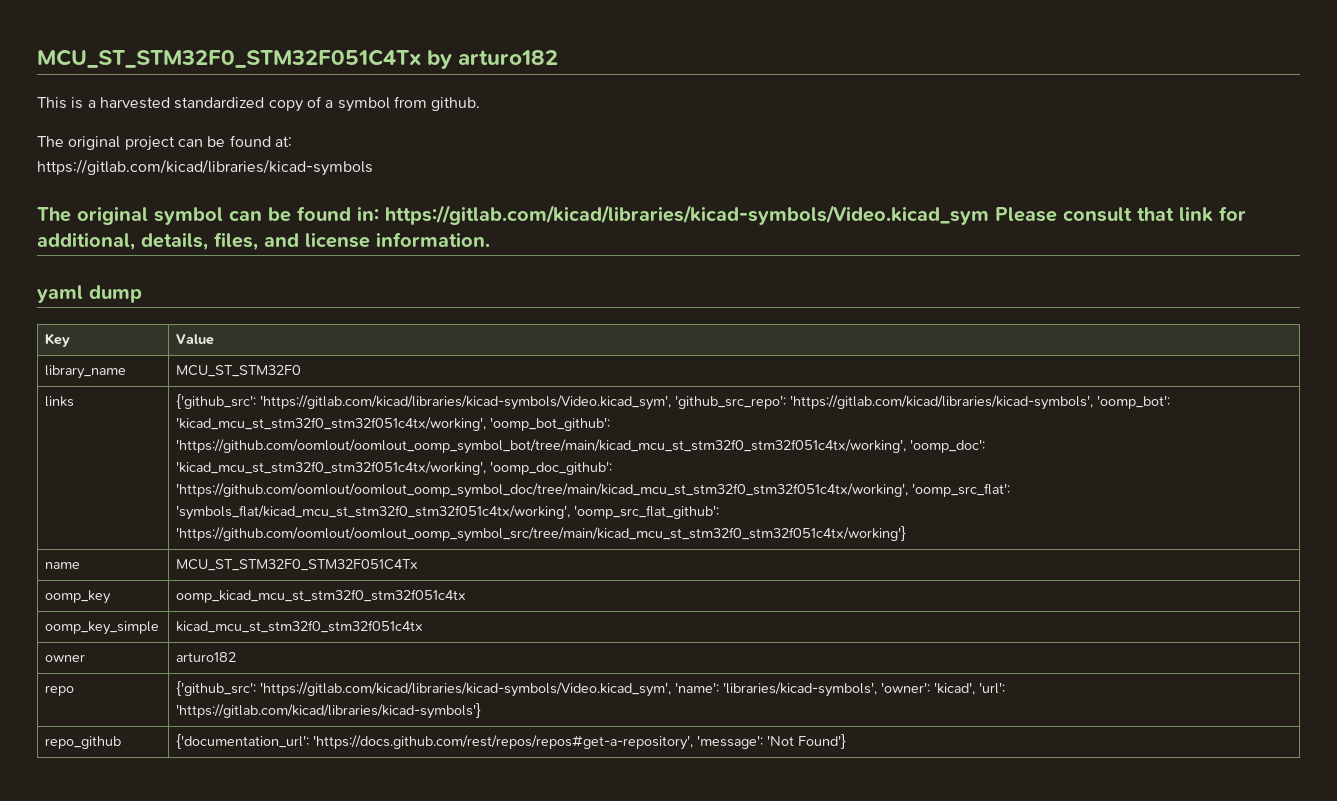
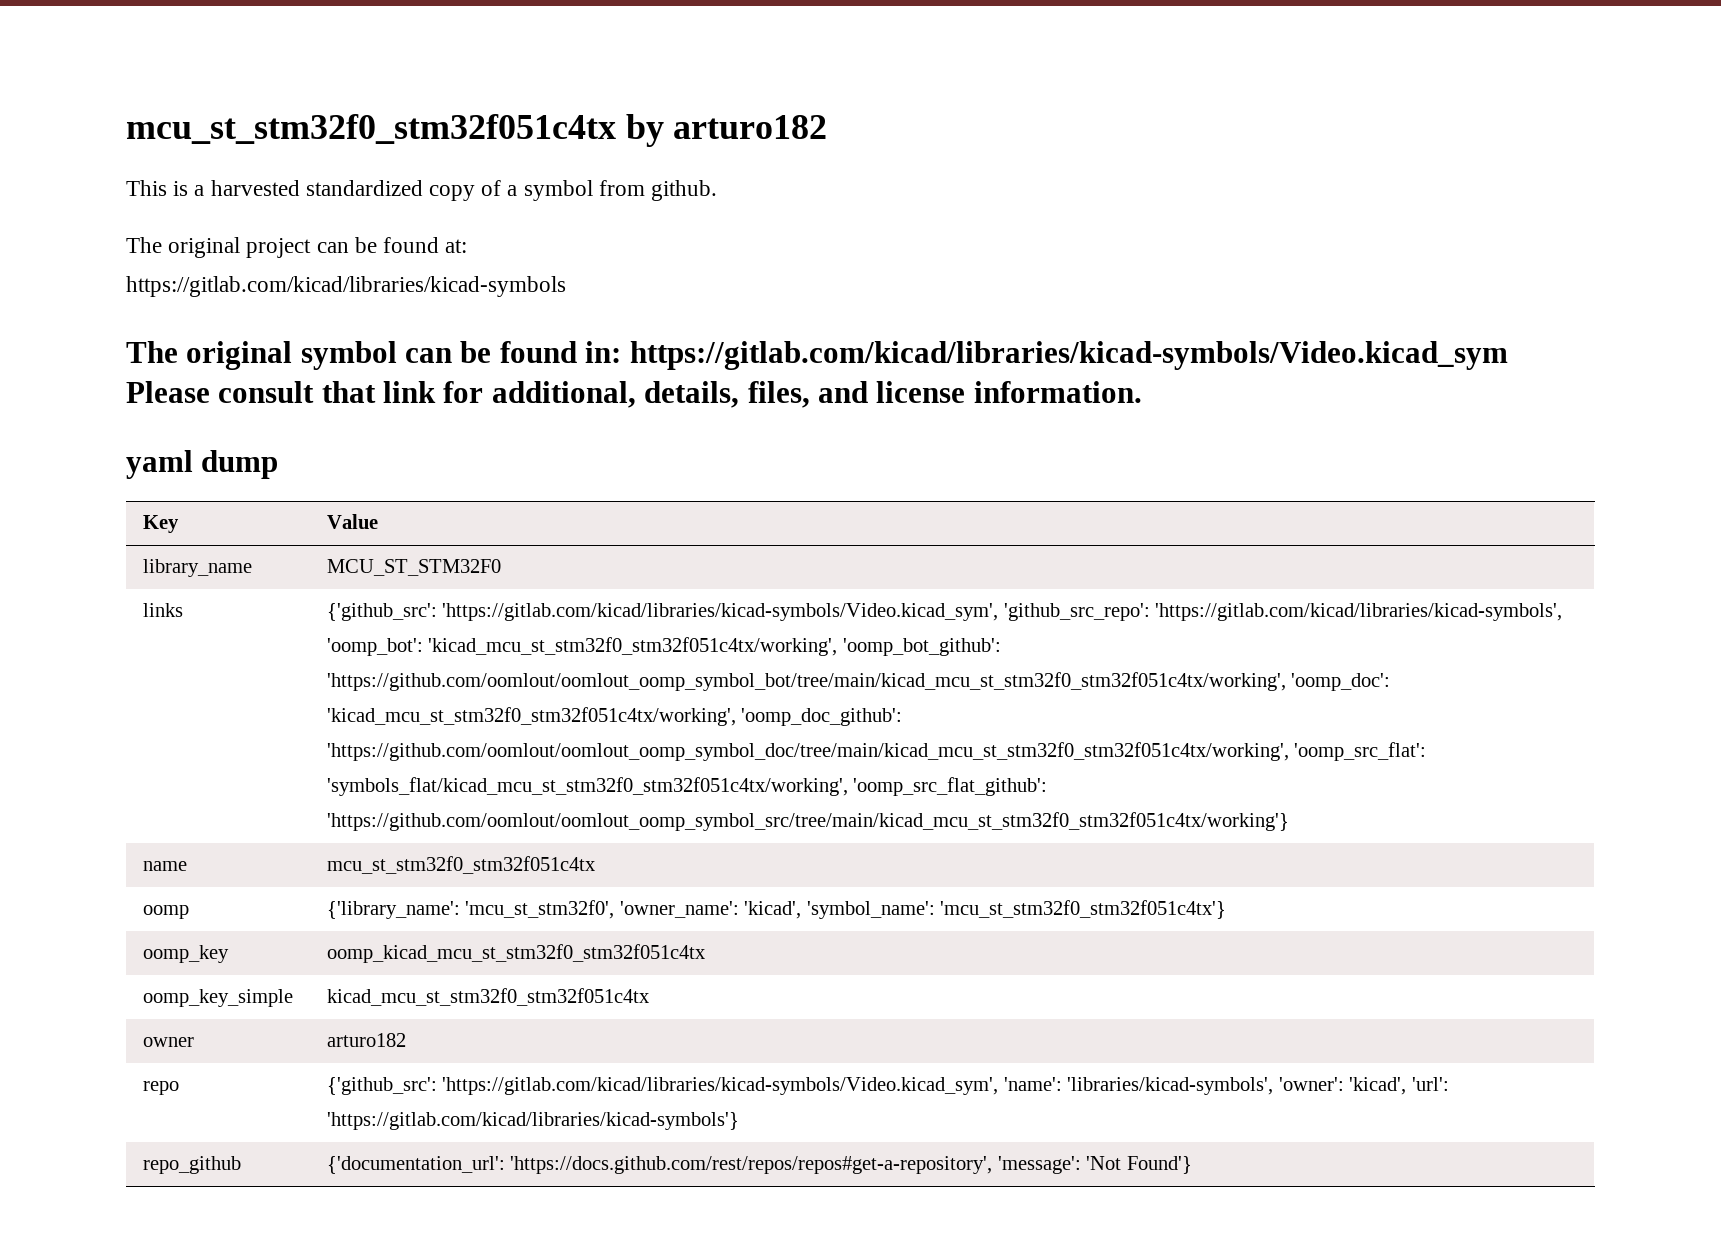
- MCU_ST_STM32F0_STM32F051C4Tx by arturo182
+ mcu_st_stm32f0_stm32f051c4tx by arturo182
- name | MCU_ST_STM32F0_STM32F051C4Tx
+ name | mcu_st_stm32f0_stm32f051c4tx
+ oomp | {'library_name': 'mcu_st_stm32f0', 'owner_name': 'kicad', 'symbol_name': 'mcu_st_stm32f0_stm32f051c4tx'}

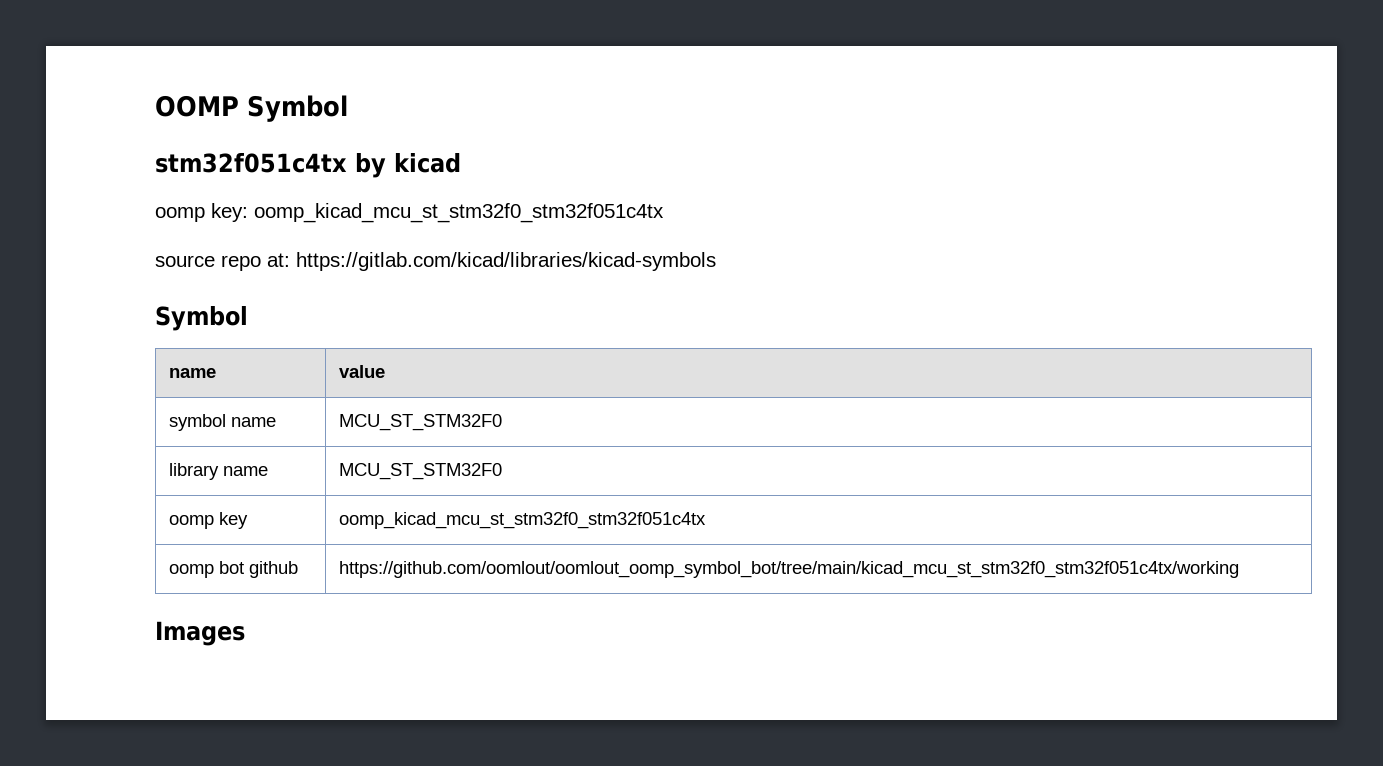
- mcu_st_stm32f0_stm32f051c4tx by arturo182
- This is a harvested standardized copy of a symbol from github.
- The original project can be found at:
- https://gitlab.com/kicad/libraries/kicad-symbols
- The original symbol can be found in: https://gitlab.com/kicad/libraries/kicad-symbols/Video.kicad_sym Please consult that link for additional, details, files, and license information.
- yaml dump
- Key | Value
- library_name | MCU_ST_STM32F0
- links | {'github_src': 'https://gitlab.com/kicad/libraries/kicad-symbols/Video.kicad_sym', 'github_src_repo': 'https://gitlab.com/kicad/libraries/kicad-symbols', 'oomp_bot': 'kicad_mcu_st_stm32f0_stm32f051c4tx/working', 'oomp_bot_github': 'https://github.com/oomlout/oomlout_oomp_symbol_bot/tree/main/kicad_mcu_st_stm32f0_stm32f051c4tx/working', 'oomp_doc': 'kicad_mcu_st_stm32f0_stm32f051c4tx/working', 'oomp_doc_github': 'https://github.com/oomlout/oomlout_oomp_symbol_doc/tree/main/kicad_mcu_st_stm32f0_stm32f051c4tx/working', 'oomp_src_flat': 'symbols_flat/kicad_mcu_st_stm32f0_stm32f051c4tx/working', 'oomp_src_flat_github': 'https://github.com/oomlout/oomlout_oomp_symbol_src/tree/main/kicad_mcu_st_stm32f0_stm32f051c4tx/working'}
- name | mcu_st_stm32f0_stm32f051c4tx
- oomp | {'library_name': 'mcu_st_stm32f0', 'owner_name': 'kicad', 'symbol_name': 'mcu_st_stm32f0_stm32f051c4tx'}
- oomp_key | oomp_kicad_mcu_st_stm32f0_stm32f051c4tx
- oomp_key_simple | kicad_mcu_st_stm32f0_stm32f051c4tx
- owner | arturo182
- repo | {'github_src': 'https://gitlab.com/kicad/libraries/kicad-symbols/Video.kicad_sym', 'name': 'libraries/kicad-symbols', 'owner': 'kicad', 'url': 'https://gitlab.com/kicad/libraries/kicad-symbols'}
- repo_github | {'documentation_url': 'https://docs.github.com/rest/repos/repos#get-a-repository', 'message': 'Not Found'}
+ OOMP Symbol
+ stm32f051c4tx by kicad
+ oomp key: oomp_kicad_mcu_st_stm32f0_stm32f051c4tx
+ source repo at: https://gitlab.com/kicad/libraries/kicad-symbols
+ Symbol
+ name | value
+ symbol name | MCU_ST_STM32F0
+ library name | MCU_ST_STM32F0
+ oomp key | oomp_kicad_mcu_st_stm32f0_stm32f051c4tx
+ oomp bot github | https://github.com/oomlout/oomlout_oomp_symbol_bot/tree/main/kicad_mcu_st_stm32f0_stm32f051c4tx/working
+ Images

